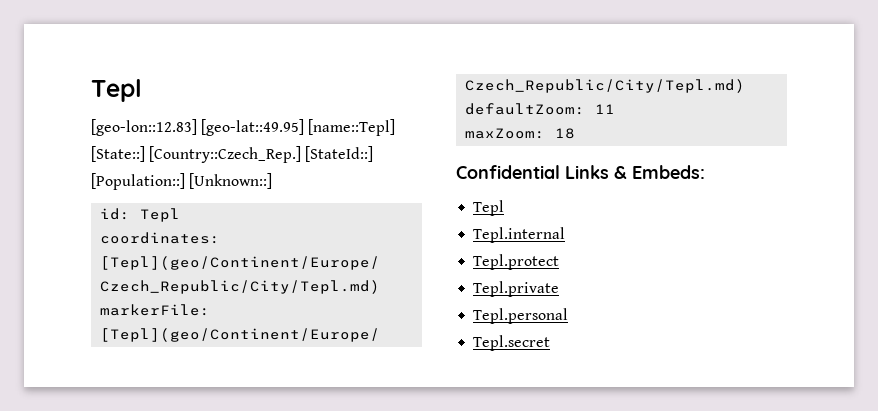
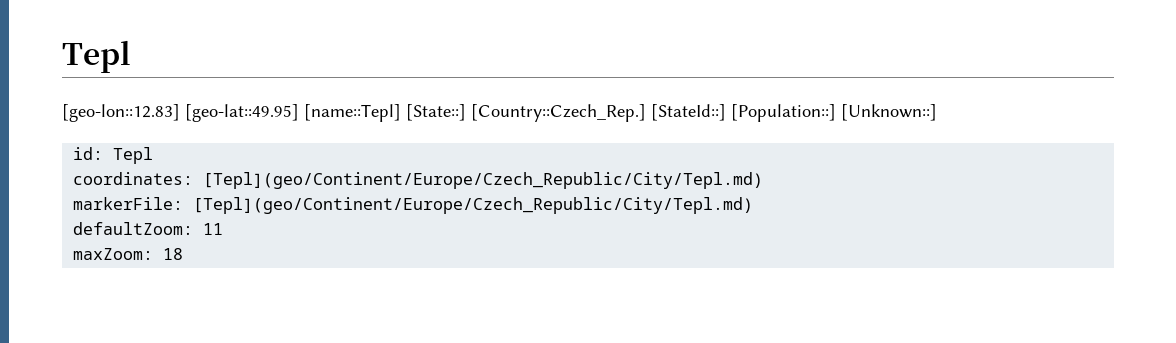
- Confidential Links & Embeds:
- Tepl
- Tepl.internal
- Tepl.protect
- Tepl.private
- Tepl.personal
- Tepl.secret

